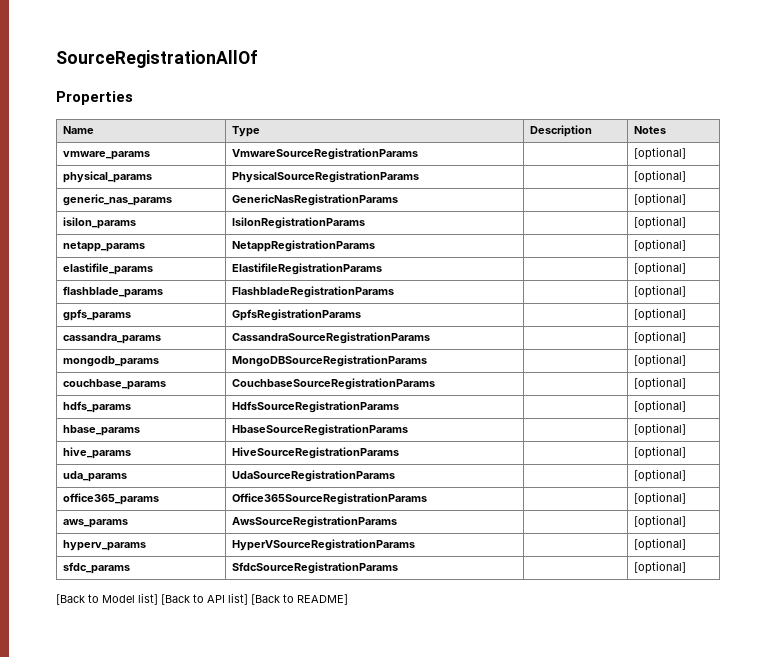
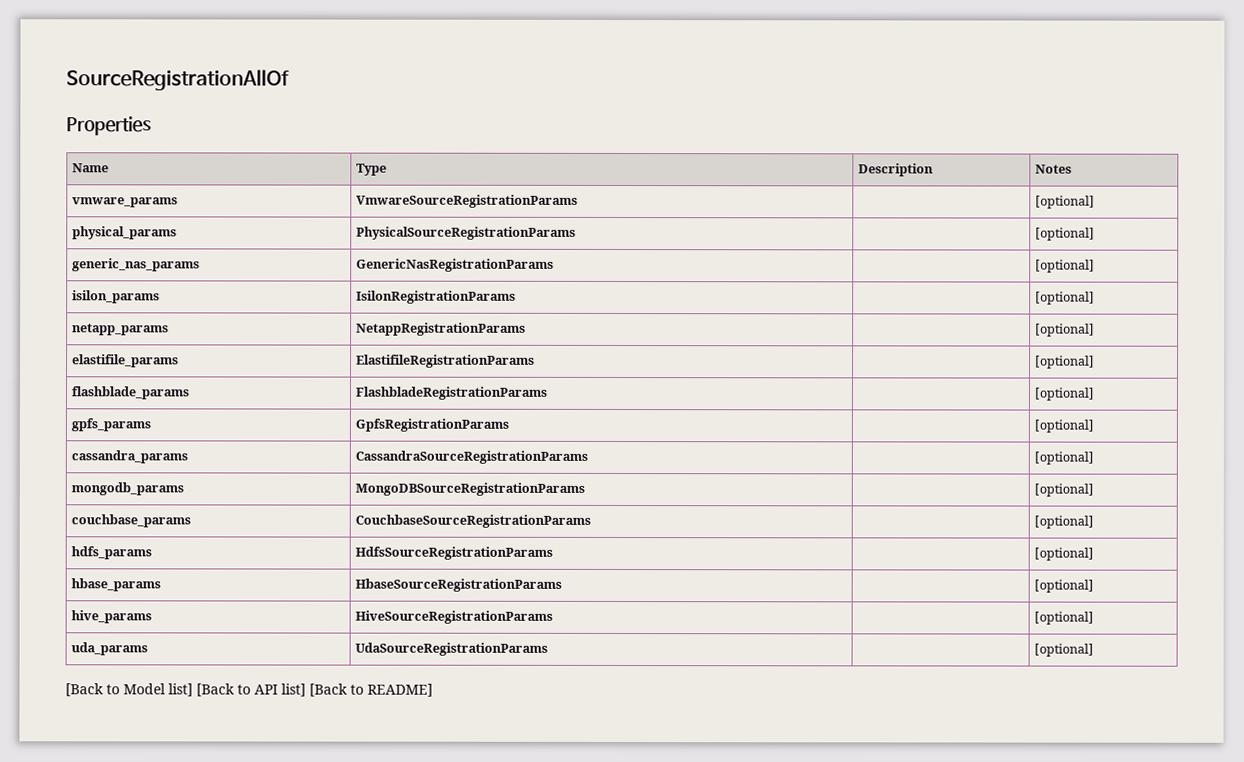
- office365_params | Office365SourceRegistrationParams | | [optional]
- aws_params | AwsSourceRegistrationParams | | [optional]
- hyperv_params | HyperVSourceRegistrationParams | | [optional]
- sfdc_params | SfdcSourceRegistrationParams | | [optional]

